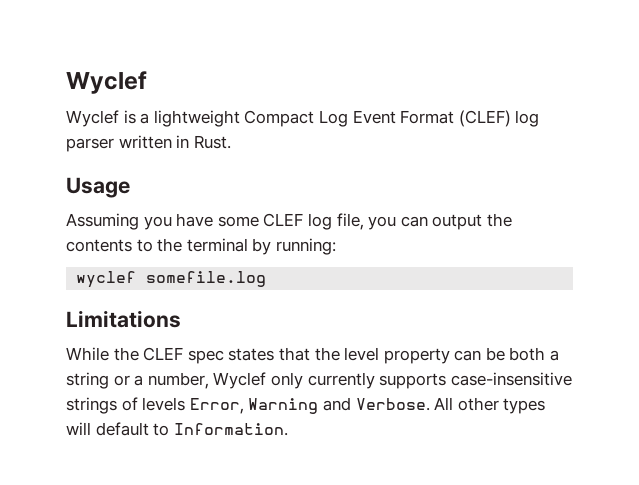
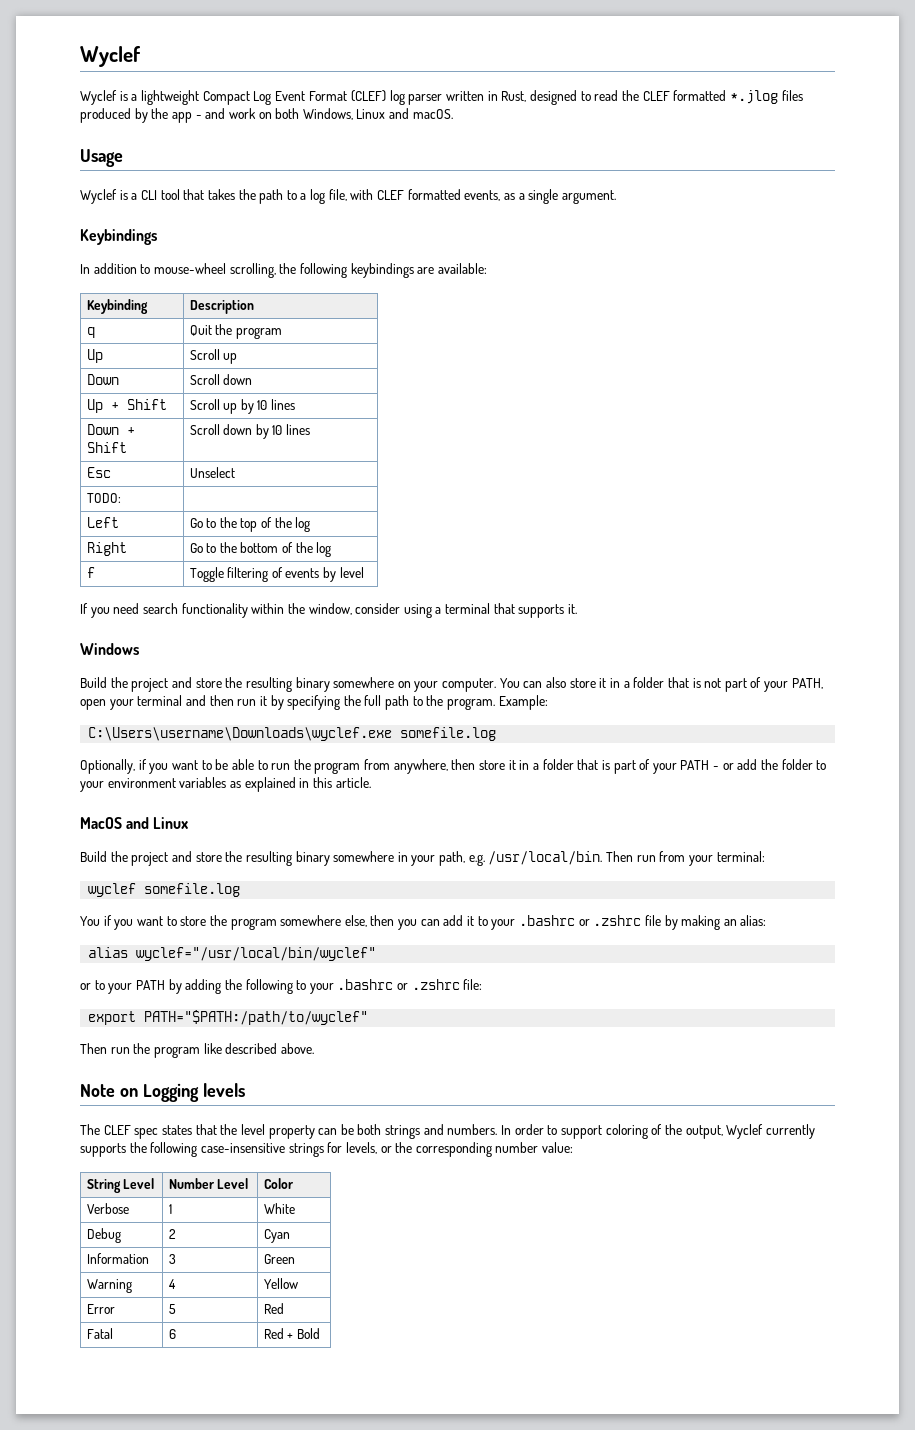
- Wyclef is a lightweight Compact Log Event Format (CLEF) log parser written in Rust.
+ Wyclef is a lightweight Compact Log Event Format (CLEF) log parser written in Rust, designed to read the CLEF formatted *.jlog files produced by the app - and work on both Windows, Linux and macOS.
  Usage
- Assuming you have some CLEF log file, you can output the contents to the terminal by running:
+ Wyclef is a CLI tool that takes the path to a log file, with CLEF formatted events, as a single argument.
+ Keybindings
+ In addition to mouse-wheel scrolling, the following keybindings are available:
+ Keybinding | Description
+ q | Quit the program
+ Up | Scroll up
+ Down | Scroll down
+ Up + Shift | Scroll up by 10 lines
+ Down + Shift | Scroll down by 10 lines
+ Esc | Unselect
+ TODO: |
+ Left | Go to the top of the log
+ Right | Go to the bottom of the log
+ f | Toggle filtering of events by level
+ If you need search functionality within the window, consider using a terminal that supports it.
+ Windows
+ Build the project and store the resulting binary somewhere on your computer. You can also store it in a folder that is not part of your PATH, open your terminal and then run it by specifying the full path to the program. Example:
+ C:\Users\username\Downloads\wyclef.exe somefile.log
+ Optionally, if you want to be able to run the program from anywhere, then store it in a folder that is part of your PATH - or add the folder to your environment variables as explained in this article.
+ MacOS and Linux
+ Build the project and store the resulting binary somewhere in your path, e.g. /usr/local/bin. Then run from your terminal:
  wyclef somefile.log
- Limitations
- While the CLEF spec states that the level property can be both a string or a number, Wyclef only currently supports case-insensitive strings of levels Error, Warning and Verbose. All other types will default to Information.
+ You if you want to store the program somewhere else, then you can add it to your .bashrc or .zshrc file by making an alias:
+ alias wyclef="/usr/local/bin/wyclef"
+ or to your PATH by adding the following to your .bashrc or .zshrc file:
+ export PATH="$PATH:/path/to/wyclef"
+ Then run the program like described above.
+ Note on Logging levels
+ The CLEF spec states that the level property can be both strings and numbers. In order to support coloring of the output, Wyclef currently supports the following case-insensitive strings for levels, or the corresponding number value:
+ String Level | Number Level | Color
+ Verbose | 1 | White
+ Debug | 2 | Cyan
+ Information | 3 | Green
+ Warning | 4 | Yellow
+ Error | 5 | Red
+ Fatal | 6 | Red + Bold

